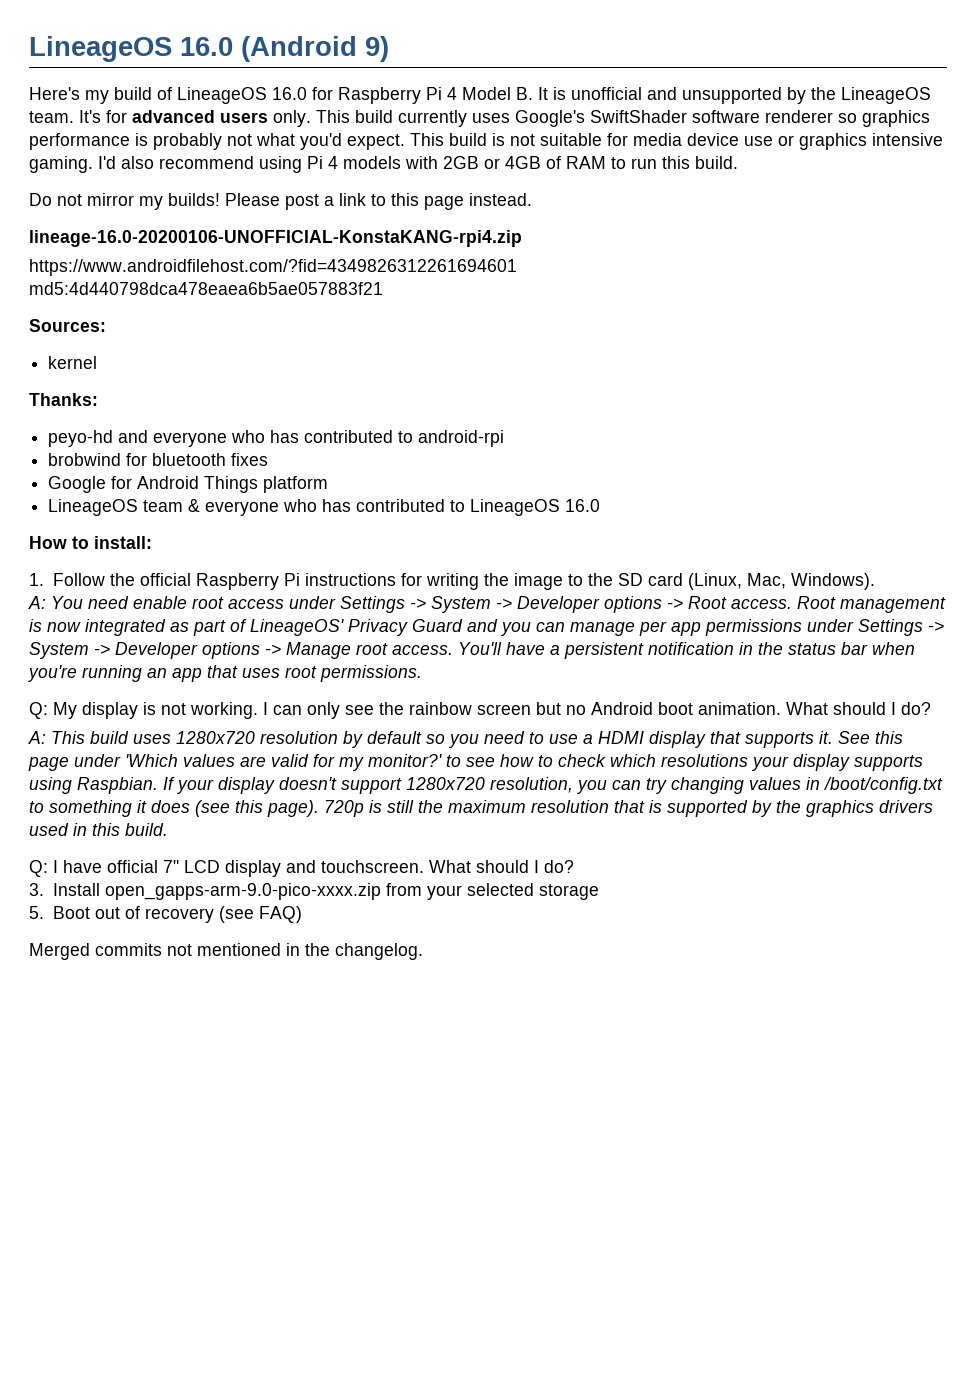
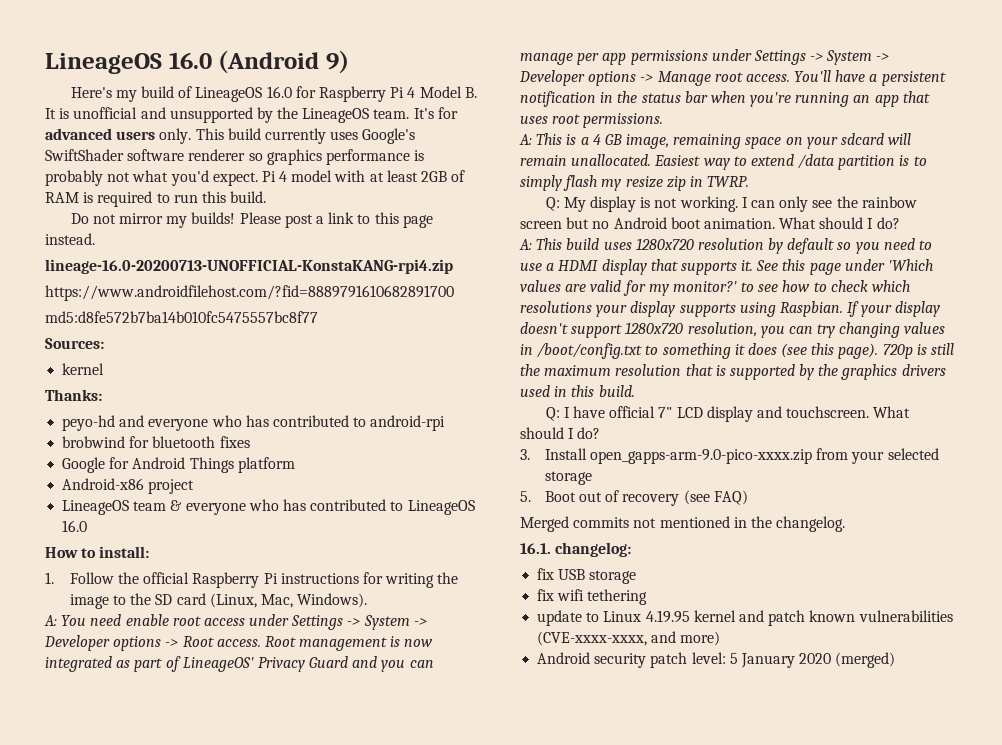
- This build is not suitable for media device use or graphics intensive gaming. I'd also recommend using Pi 4 models with 2GB or 4GB of RAM to run this build.
+ Pi 4 model with at least 2GB of RAM is required to run this build.
- lineage-16.0-20200106-UNOFFICIAL-KonstaKANG-rpi4.zip
- https://www.androidfilehost.com/?fid=4349826312261694601
- md5:4d440798dca478eaea6b5ae057883f21
+ lineage-16.0-20200713-UNOFFICIAL-KonstaKANG-rpi4.zip
+ https://www.androidfilehost.com/?fid=8889791610682891700
+ md5:d8fe572b7ba14b010fc5475557bc8f77
+ Android-x86 project
+ A: This is a 4 GB image, remaining space on your sdcard will remain unallocated. Easiest way to extend /data partition is to simply flash my resize zip in TWRP.
+ 16.1. changelog:
+ fix USB storage
+ fix wifi tethering
+ update to Linux 4.19.95 kernel and patch known vulnerabilities (CVE-xxxx-xxxx, and more)
+ Android security patch level: 5 January 2020 (merged)

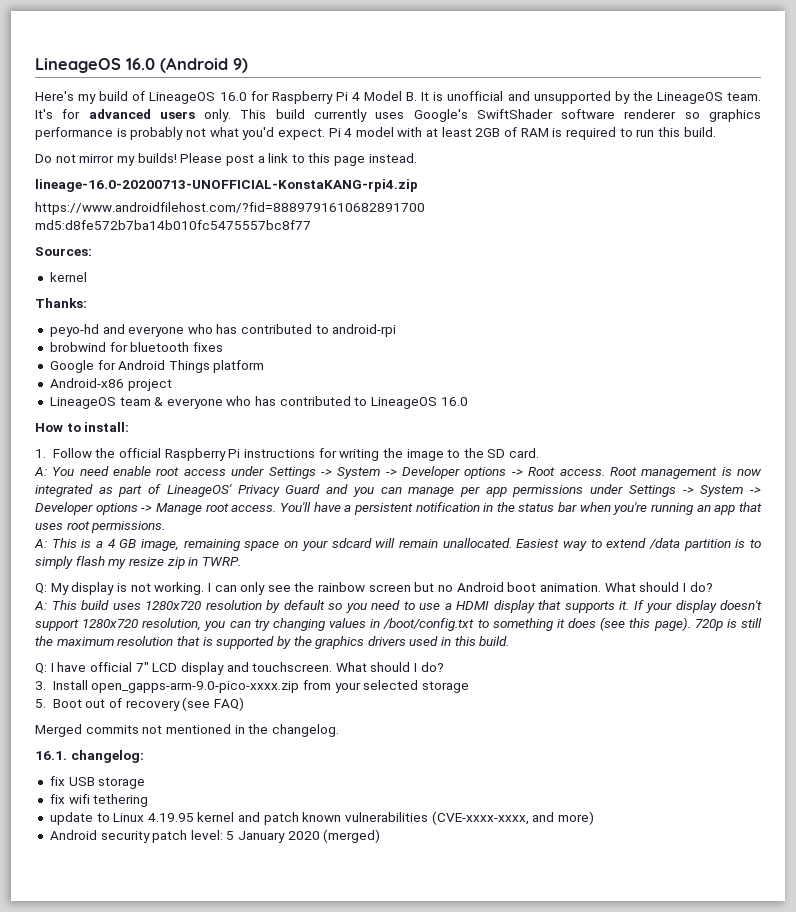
- 1. Follow the official Raspberry Pi instructions for writing the image to the SD card (Linux, Mac, Windows).
+ 1. Follow the official Raspberry Pi instructions for writing the image to the SD card.
- See this page under 'Which values are valid for my monitor?' to see how to check which resolutions your display supports using Raspbian.

